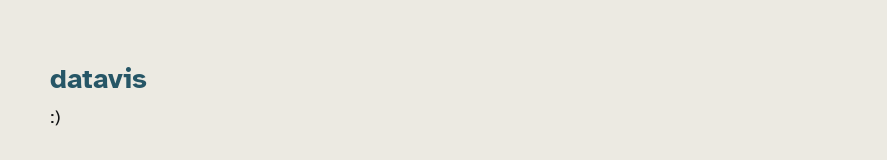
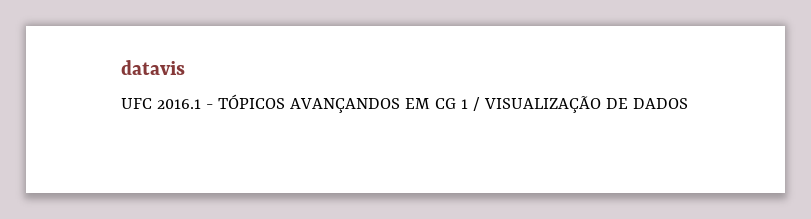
- :)
+ UFC 2016.1 - TÓPICOS AVANÇANDOS EM CG 1 / VISUALIZAÇÃO DE DADOS

